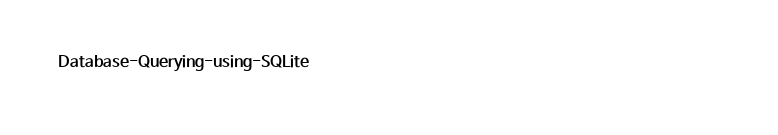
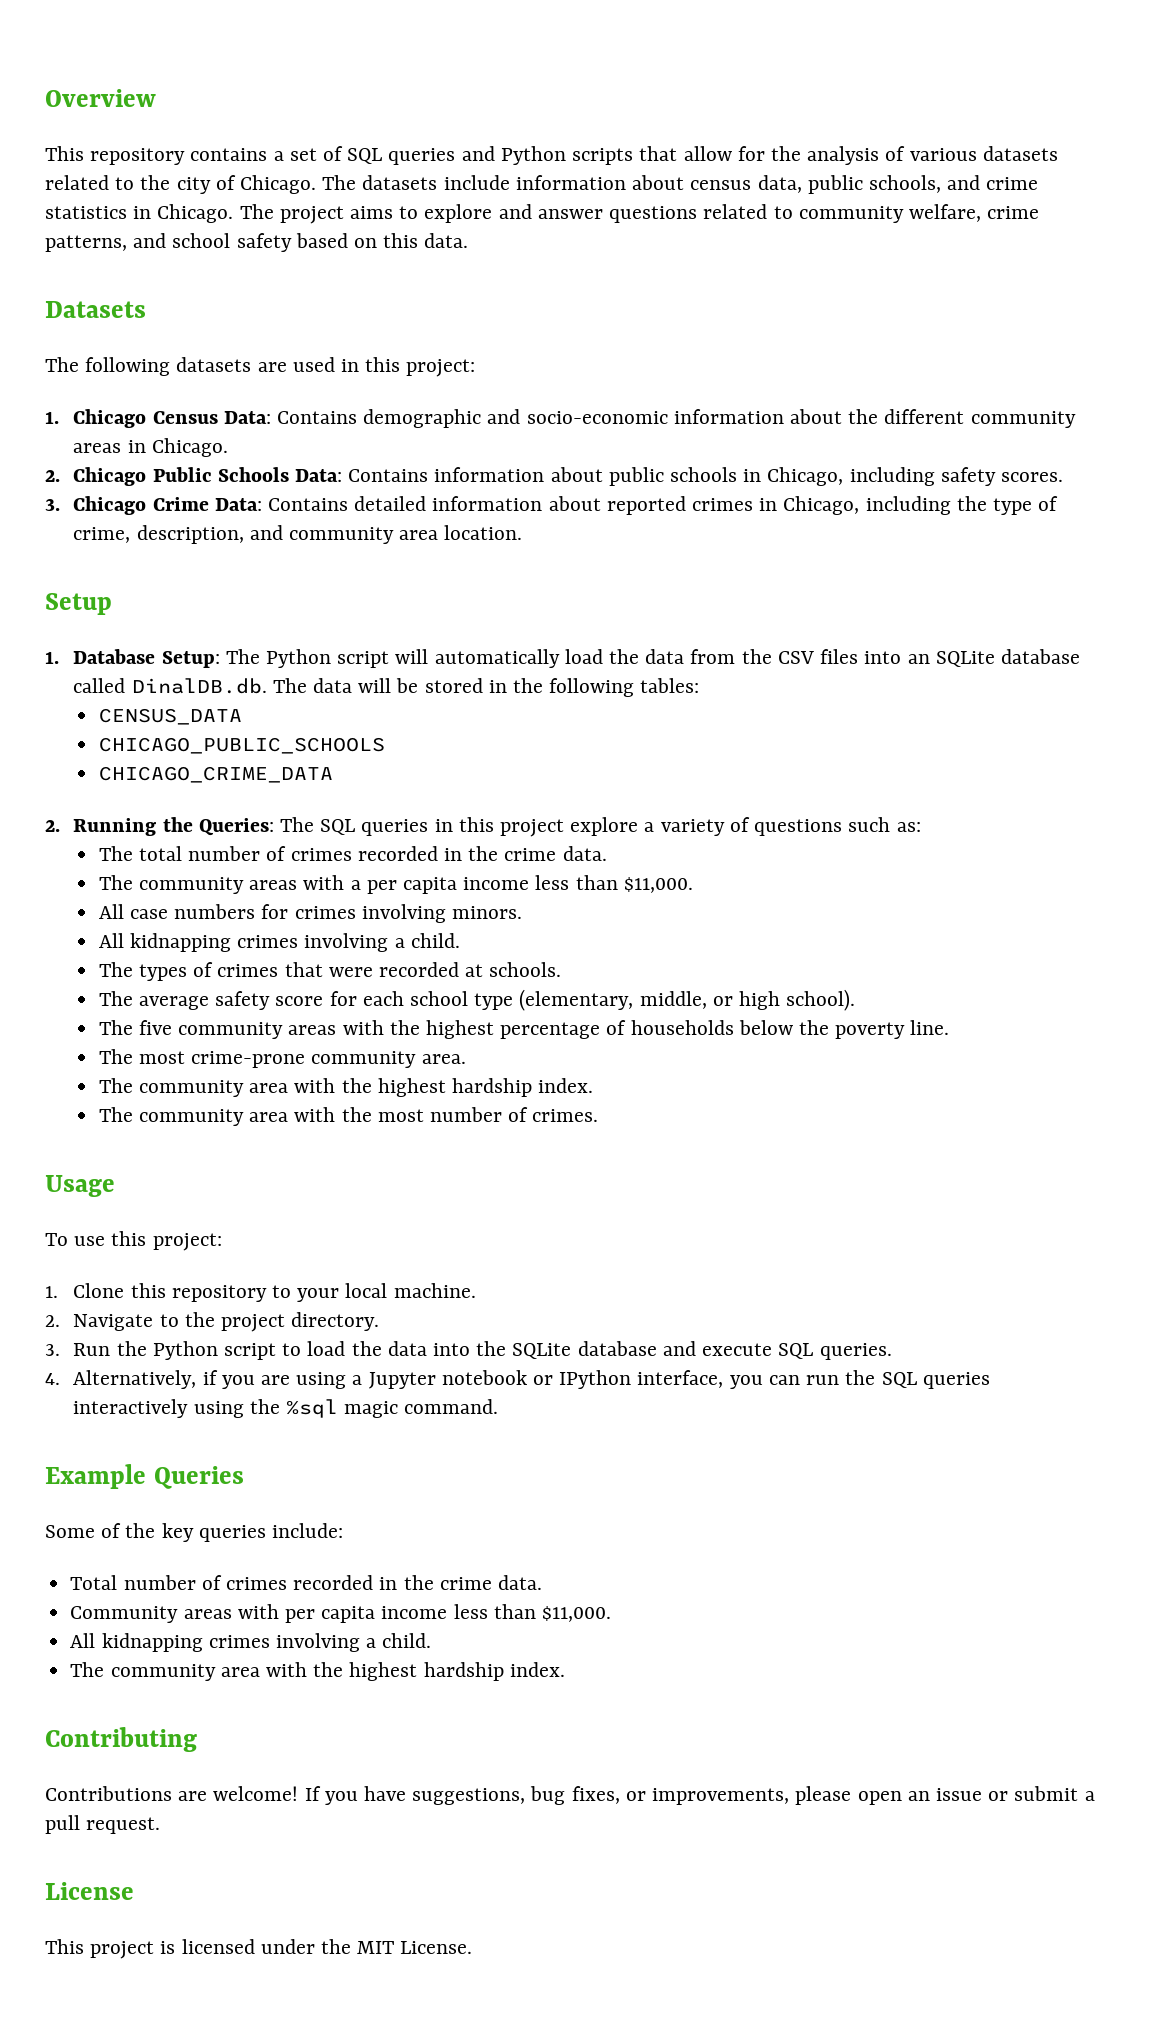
- Database-Querying-using-SQLite
+ Overview
+ This repository contains a set of SQL queries and Python scripts that allow for the analysis of various datasets related to the city of Chicago. The datasets include information about census data, public schools, and crime statistics in Chicago. The project aims to explore and answer questions related to community welfare, crime patterns, and school safety based on this data.
+ Datasets
+ The following datasets are used in this project:
+ 1. Chicago Census Data: Contains demographic and socio-economic information about the different community areas in Chicago.
+ 2. Chicago Public Schools Data: Contains information about public schools in Chicago, including safety scores.
+ 3. Chicago Crime Data: Contains detailed information about reported crimes in Chicago, including the type of crime, description, and community area location.
+ Setup
+ 1. Database Setup: The Python script will automatically load the data from the CSV files into an SQLite database called DinalDB.db. The data will be stored in the following tables:
+ CENSUS_DATA
+ CHICAGO_PUBLIC_SCHOOLS
+ CHICAGO_CRIME_DATA
+ 2. Running the Queries: The SQL queries in this project explore a variety of questions such as:
+ The total number of crimes recorded in the crime data.
+ The community areas with a per capita income less than $11,000.
+ All case numbers for crimes involving minors.
+ All kidnapping crimes involving a child.
+ The types of crimes that were recorded at schools.
+ The average safety score for each school type (elementary, middle, or high school).
+ The five community areas with the highest percentage of households below the poverty line.
+ The most crime-prone community area.
+ The community area with the highest hardship index.
+ The community area with the most number of crimes.
+ Usage
+ To use this project:
+ 1. Clone this repository to your local machine.
+ 2. Navigate to the project directory.
+ 3. Run the Python script to load the data into the SQLite database and execute SQL queries.
+ 4. Alternatively, if you are using a Jupyter notebook or IPython interface, you can run the SQL queries interactively using the %sql magic command.
+ Example Queries
+ Some of the key queries include:
+ Total number of crimes recorded in the crime data.
+ Community areas with per capita income less than $11,000.
+ All kidnapping crimes involving a child.
+ The community area with the highest hardship index.
+ Contributing
+ Contributions are welcome! If you have suggestions, bug fixes, or improvements, please open an issue or submit a pull request.
+ License
+ This project is licensed under the MIT License.

